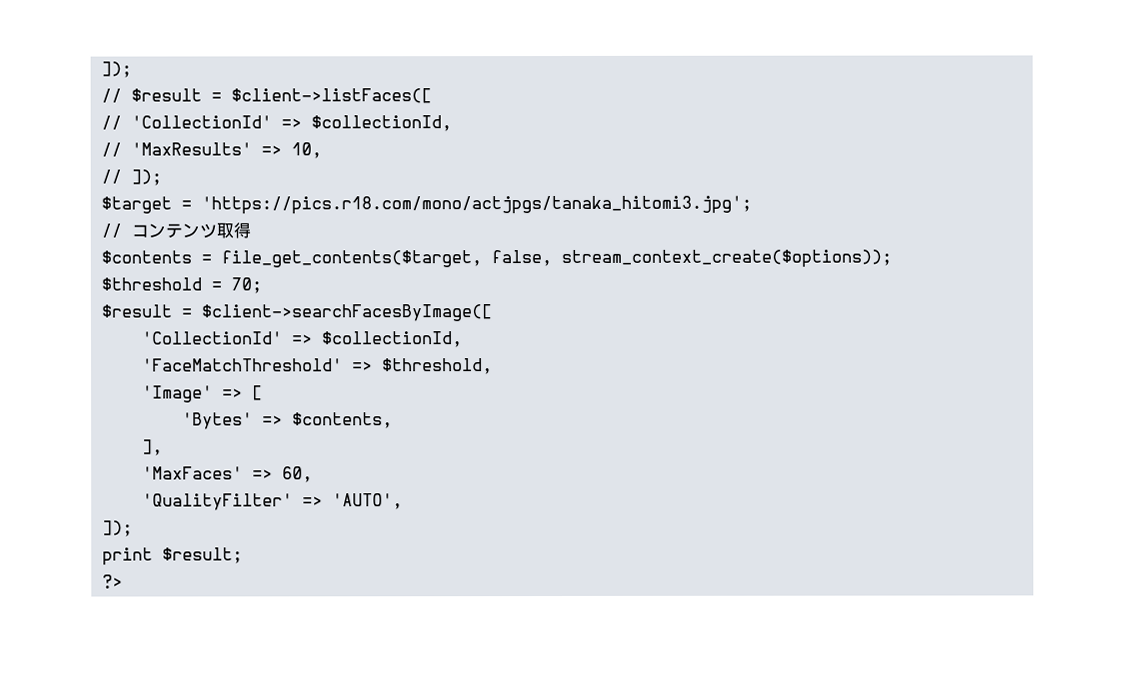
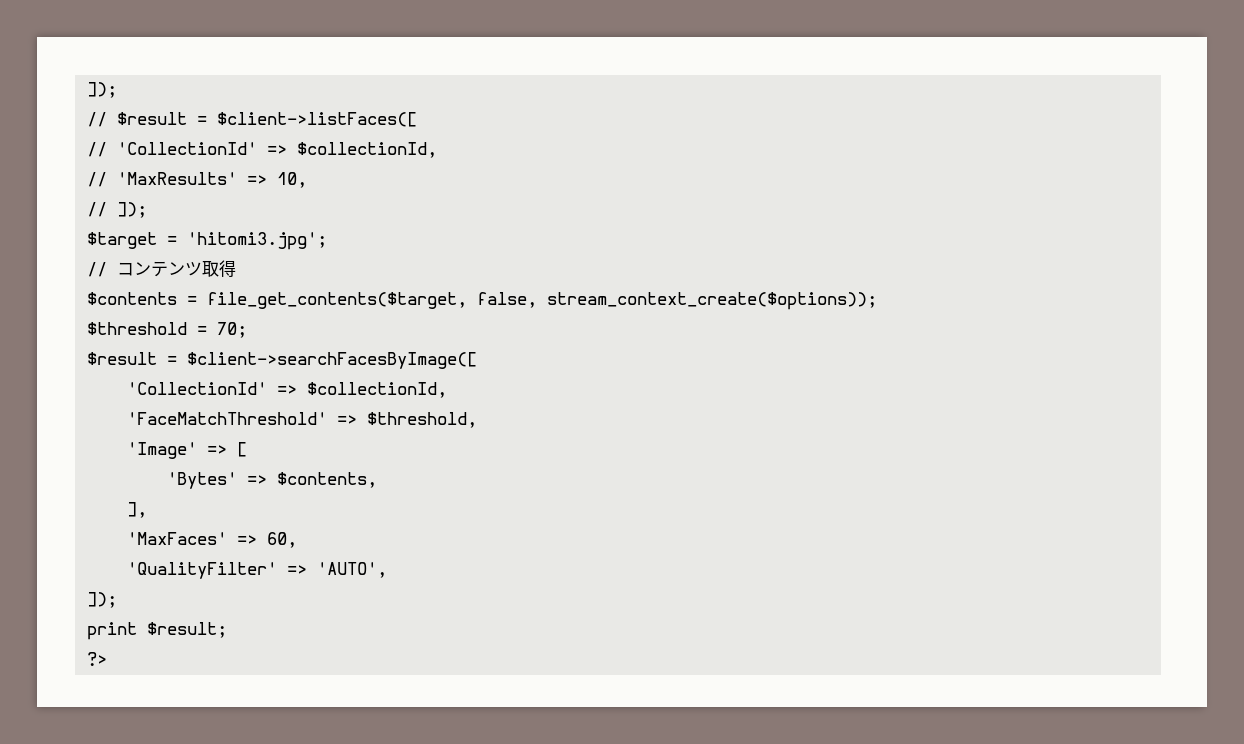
- $target = 'https://pics.r18.com/mono/actjpgs/tanaka_hitomi3.jpg';
+ $target = 'hitomi3.jpg';

